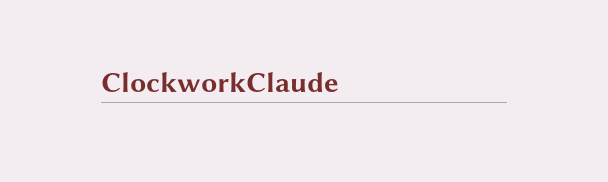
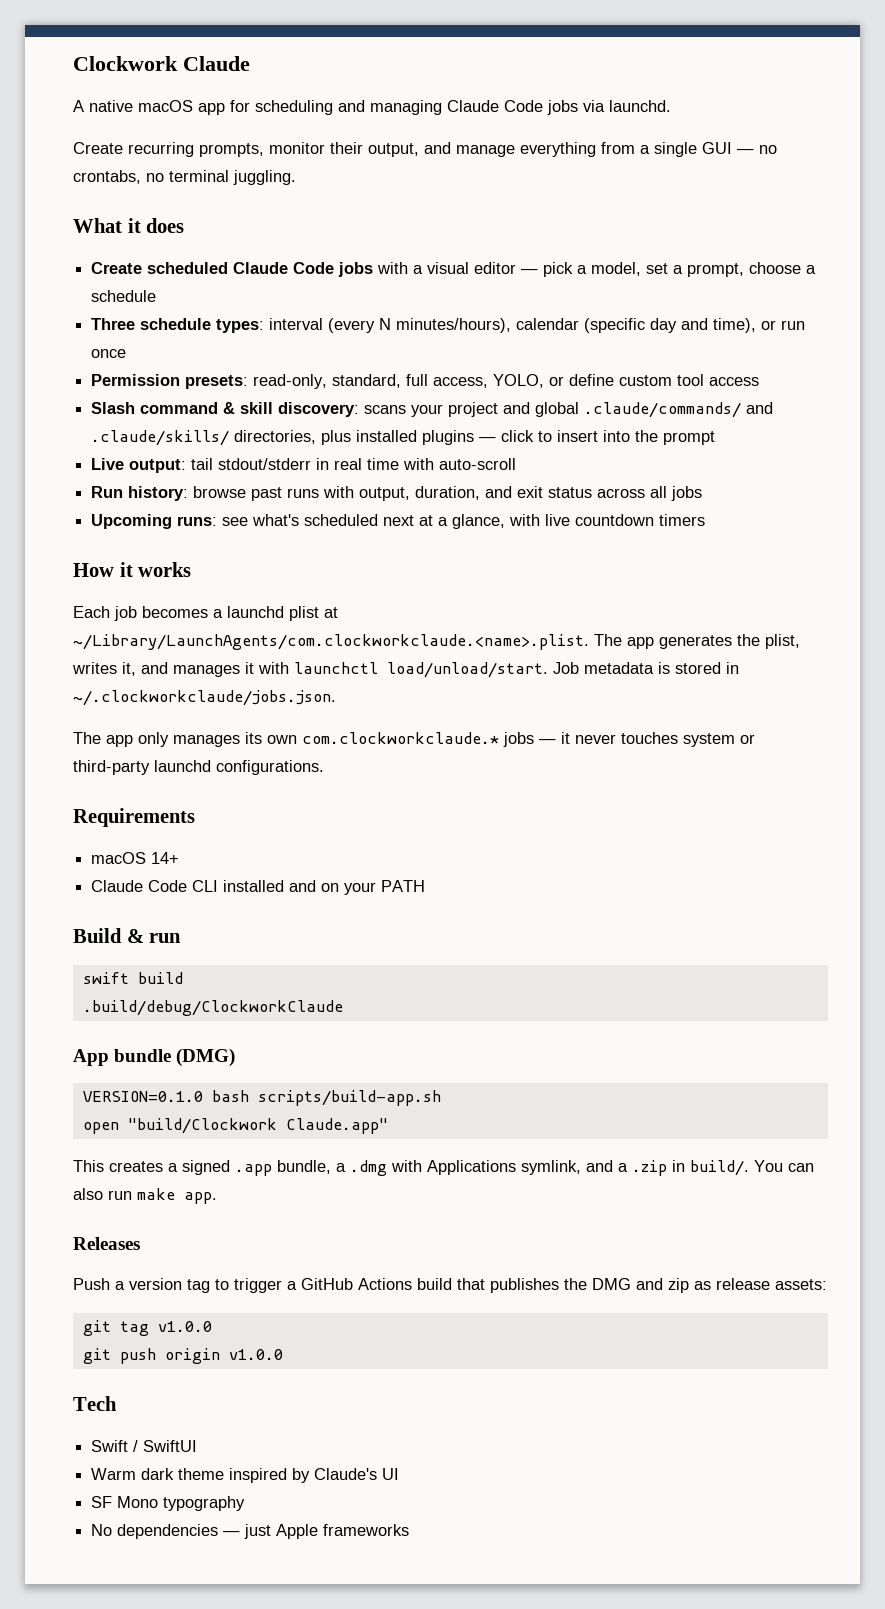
- ClockworkClaude
+ Clockwork Claude
+ A native macOS app for scheduling and managing Claude Code jobs via launchd.
+ Create recurring prompts, monitor their output, and manage everything from a single GUI — no crontabs, no terminal juggling.
+ What it does
+ Create scheduled Claude Code jobs with a visual editor — pick a model, set a prompt, choose a schedule
+ Three schedule types: interval (every N minutes/hours), calendar (specific day and time), or run once
+ Permission presets: read-only, standard, full access, YOLO, or define custom tool access
+ Slash command & skill discovery: scans your project and global .claude/commands/ and .claude/skills/ directories, plus installed plugins — click to insert into the prompt
+ Live output: tail stdout/stderr in real time with auto-scroll
+ Run history: browse past runs with output, duration, and exit status across all jobs
+ Upcoming runs: see what's scheduled next at a glance, with live countdown timers
+ How it works
+ Each job becomes a launchd plist at ~/Library/LaunchAgents/com.clockworkclaude.<name>.plist. The app generates the plist, writes it, and manages it with launchctl load/unload/start. Job metadata is stored in ~/.clockworkclaude/jobs.json.
+ The app only manages its own com.clockworkclaude.* jobs — it never touches system or third-party launchd configurations.
+ Requirements
+ macOS 14+
+ Claude Code CLI installed and on your PATH
+ Build & run
+ swift build
+ .build/debug/ClockworkClaude
+ App bundle (DMG)
+ VERSION=0.1.0 bash scripts/build-app.sh
+ open "build/Clockwork Claude.app"
+ This creates a signed .app bundle, a .dmg with Applications symlink, and a .zip in build/. You can also run make app.
+ Releases
+ Push a version tag to trigger a GitHub Actions build that publishes the DMG and zip as release assets:
+ git tag v1.0.0
+ git push origin v1.0.0
+ Tech
+ Swift / SwiftUI
+ Warm dark theme inspired by Claude's UI
+ SF Mono typography
+ No dependencies — just Apple frameworks

